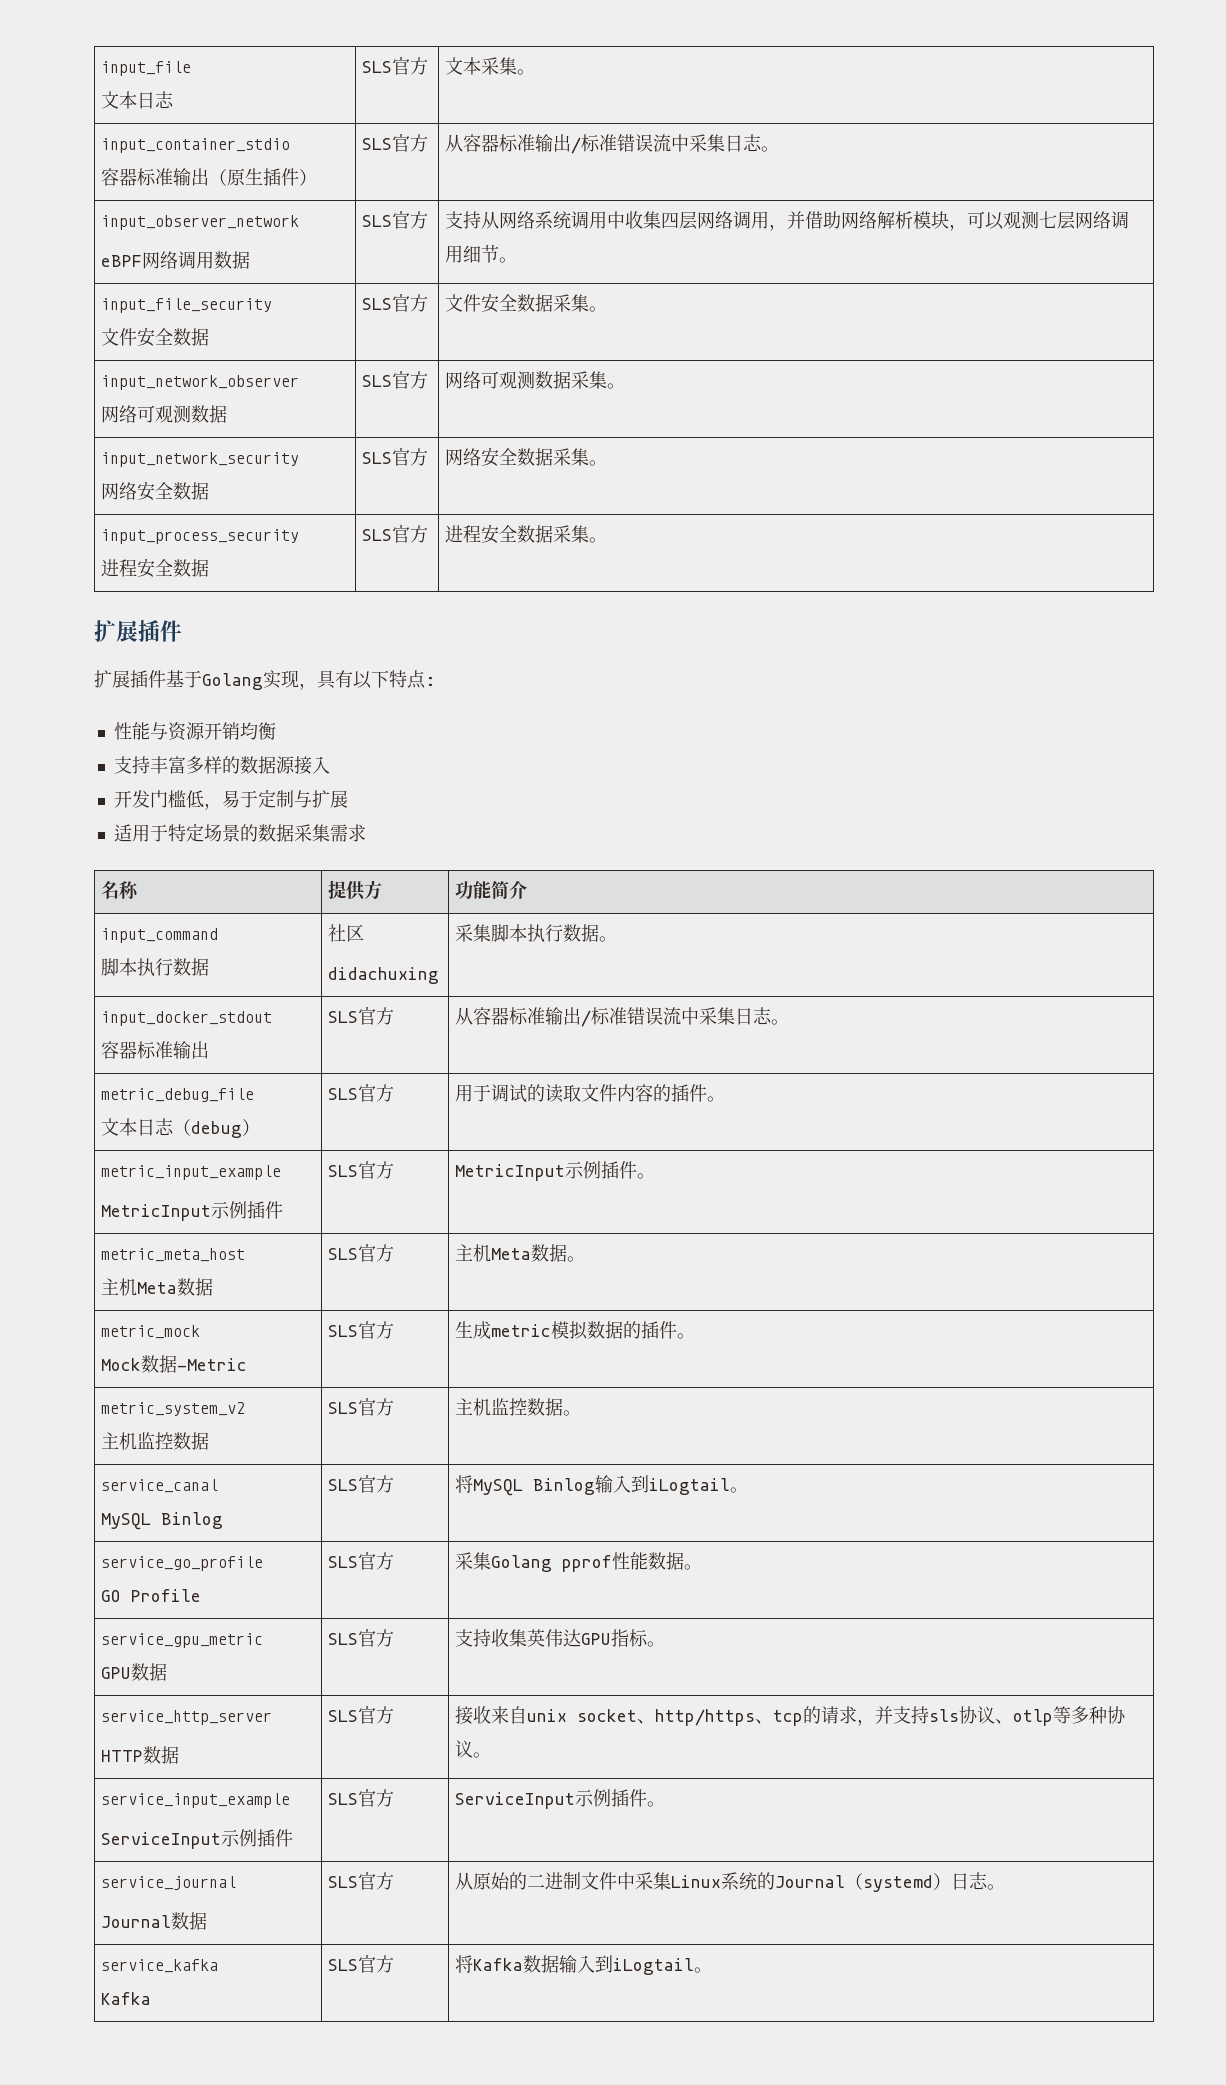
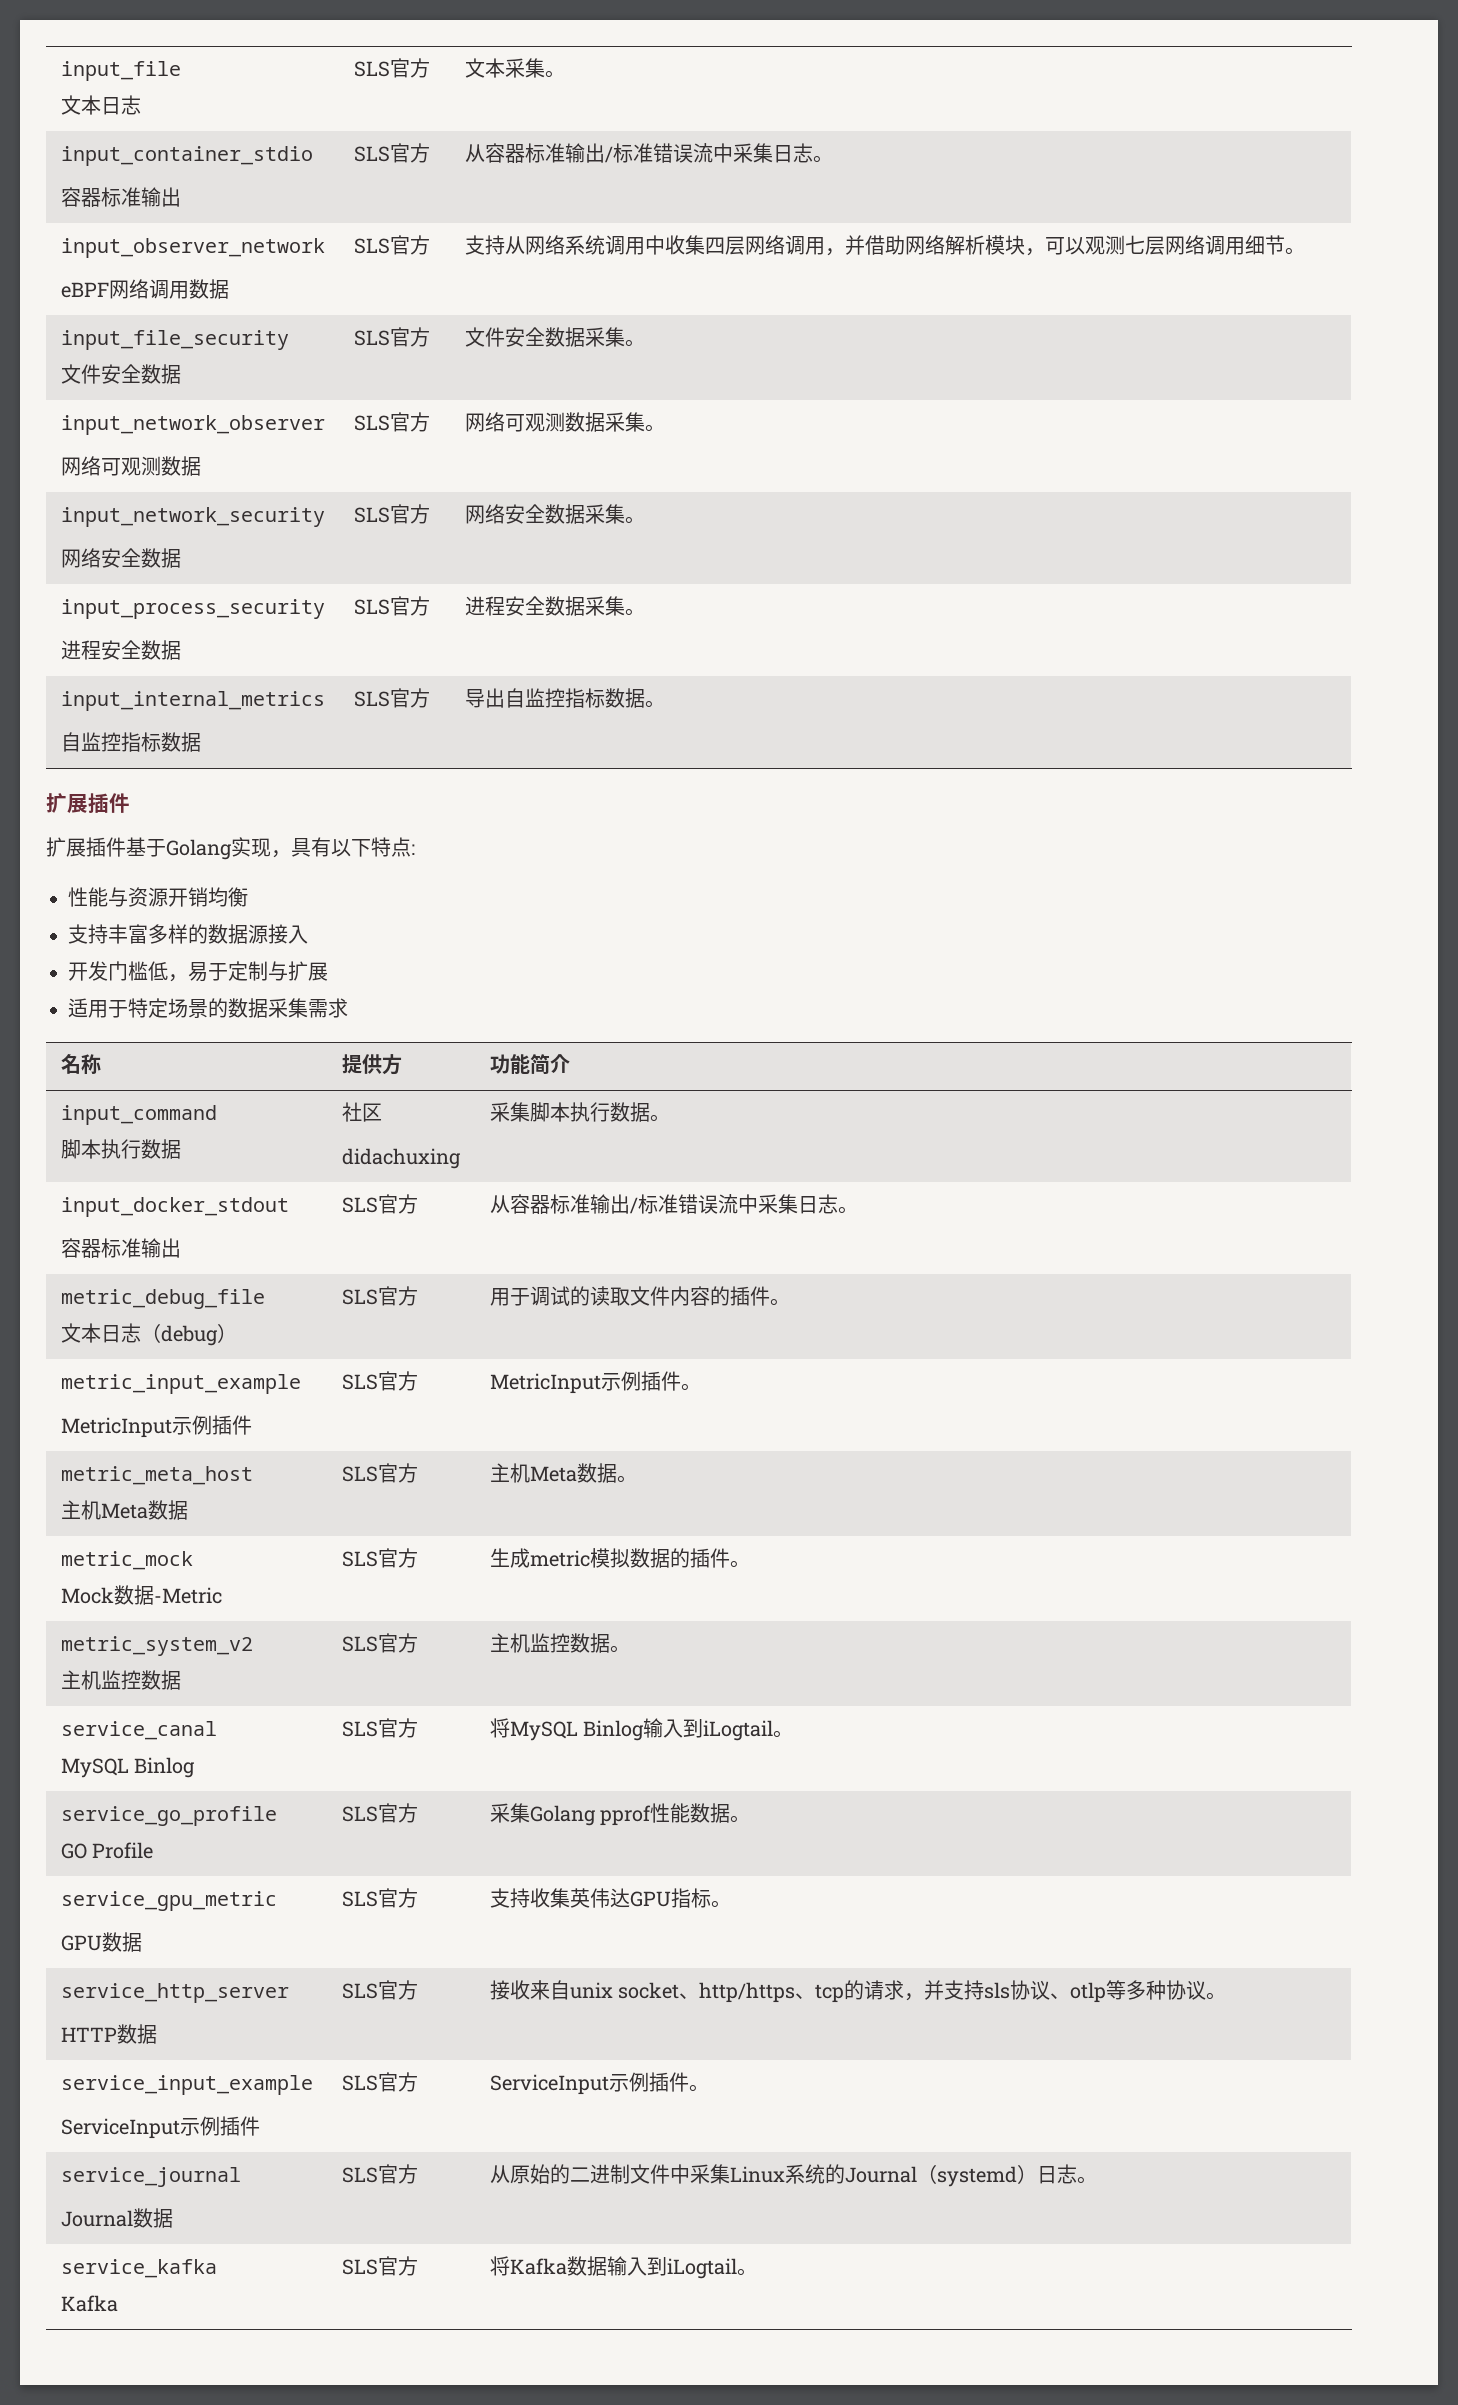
  input_container_stdio
- 容器标准输出（原生插件） | SLS官方 | 从容器标准输出/标准错误流中采集日志。
+ 容器标准输出 | SLS官方 | 从容器标准输出/标准错误流中采集日志。
+ input_internal_metrics
+ 自监控指标数据 | SLS官方 | 导出自监控指标数据。

